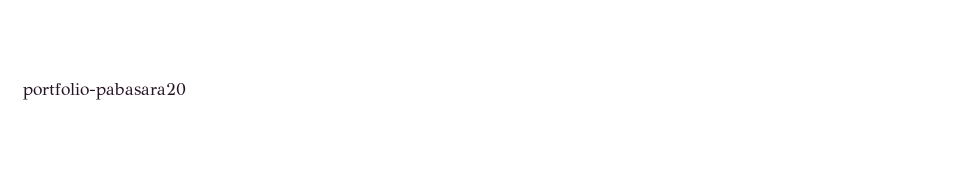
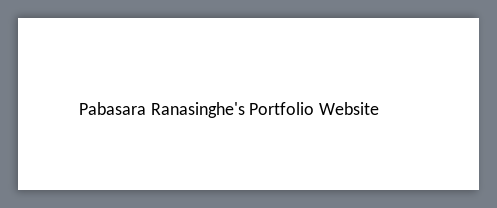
- portfolio-pabasara20
+ Pabasara Ranasinghe's Portfolio Website

